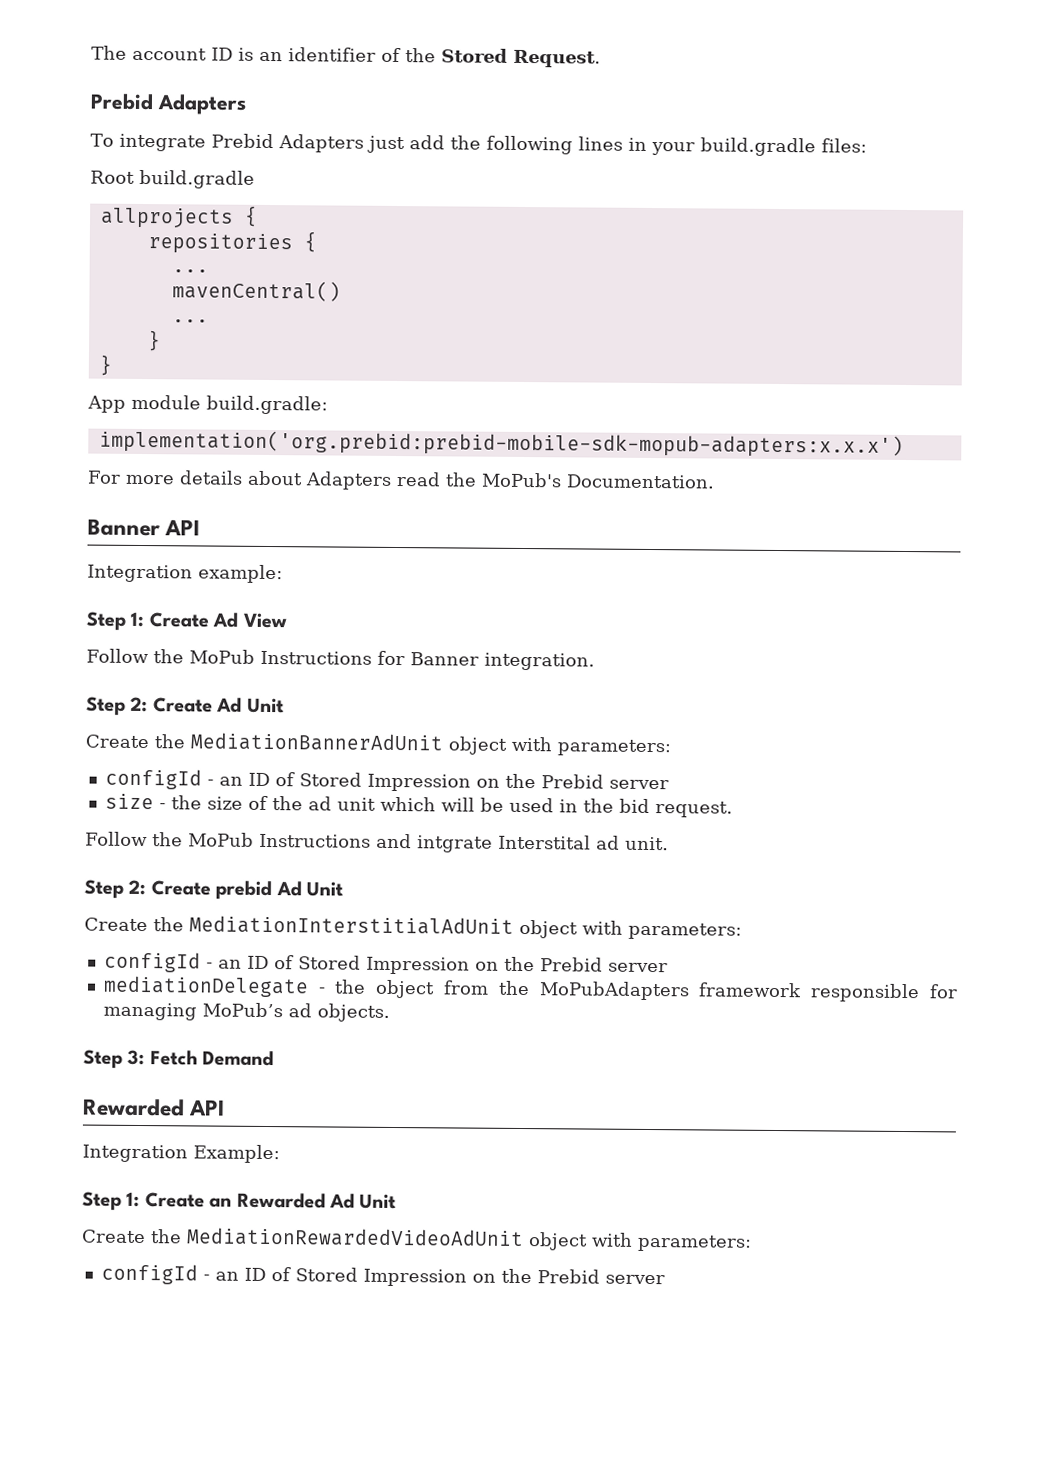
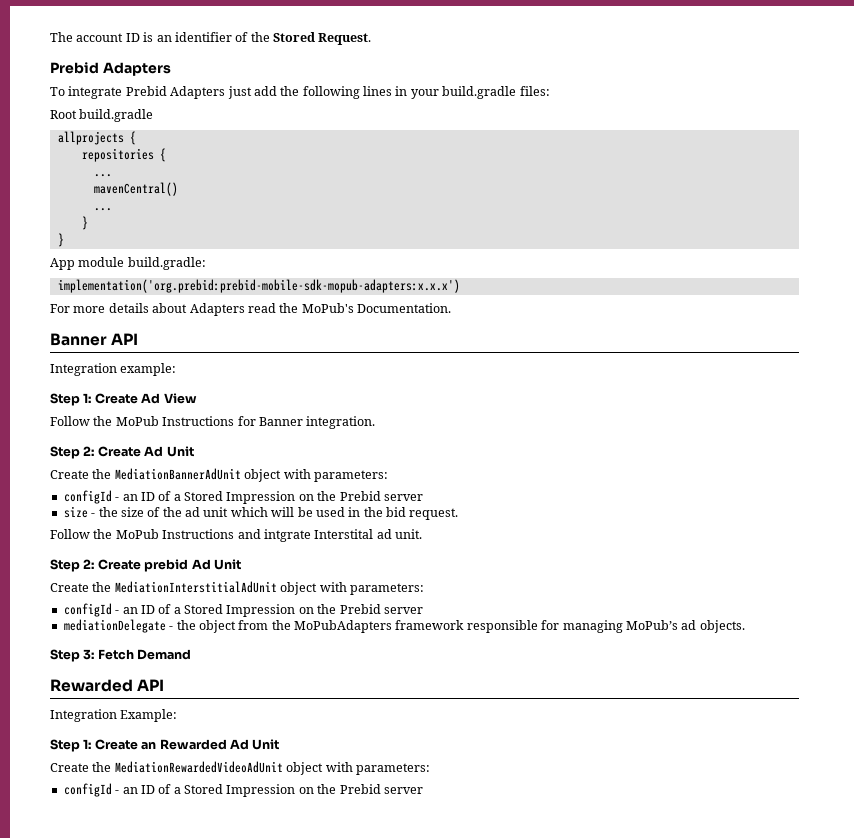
  Create the MediationBannerAdUnit object with parameters:
- configId - an ID of Stored Impression on the Prebid server
+ configId - an ID of a Stored Impression on the Prebid server
  Create the MediationInterstitialAdUnit object with parameters:
- configId - an ID of Stored Impression on the Prebid server
+ configId - an ID of a Stored Impression on the Prebid server
  Create the MediationRewardedVideoAdUnit object with parameters:
- configId - an ID of Stored Impression on the Prebid server
+ configId - an ID of a Stored Impression on the Prebid server

